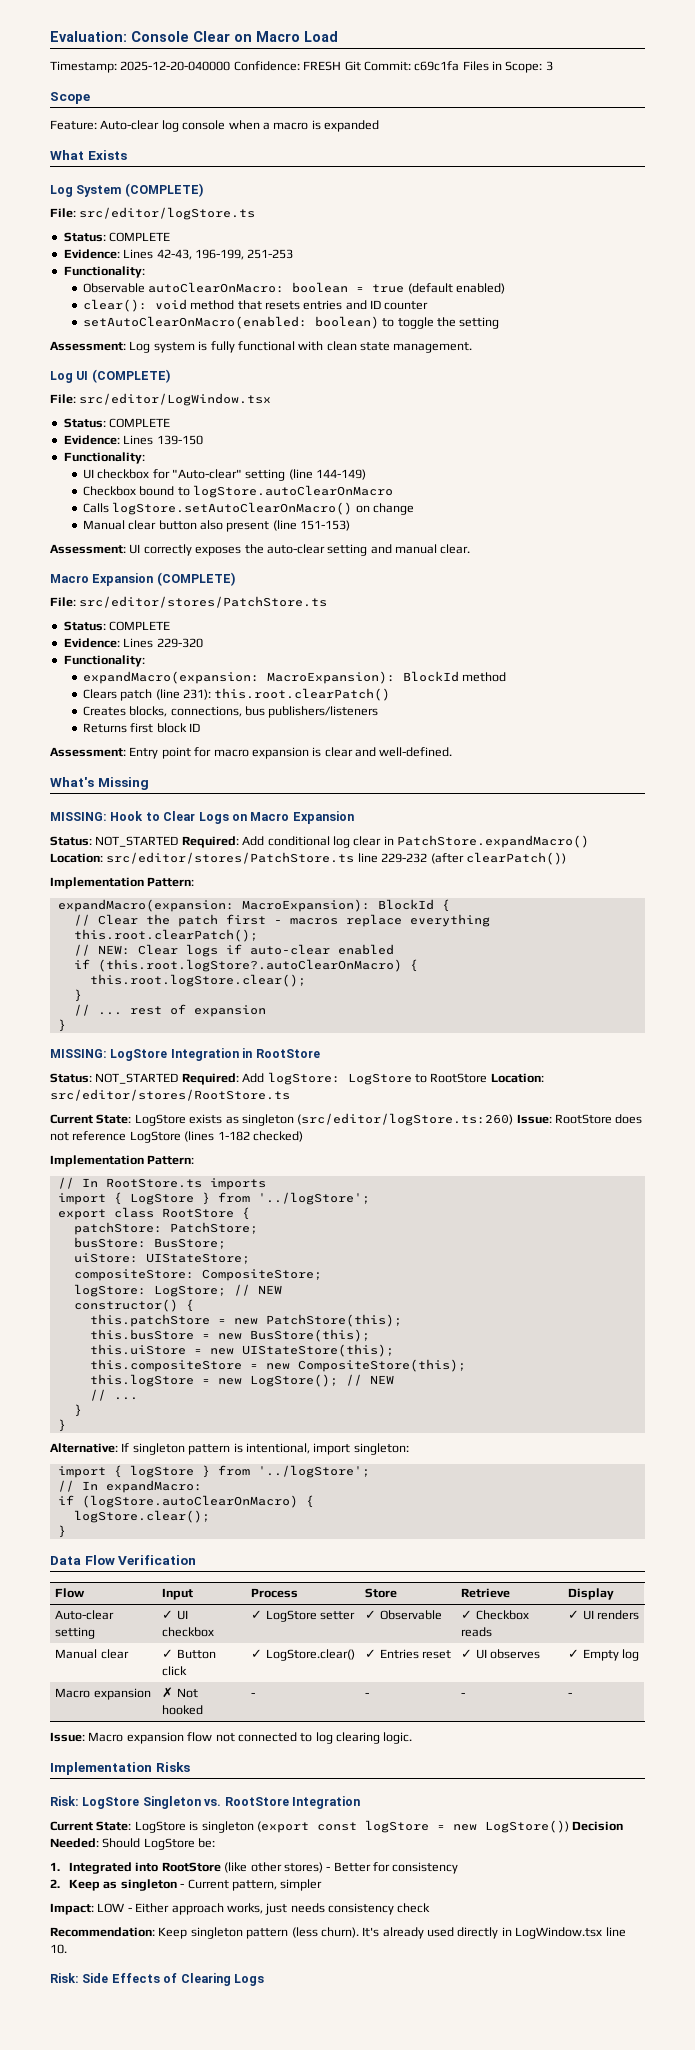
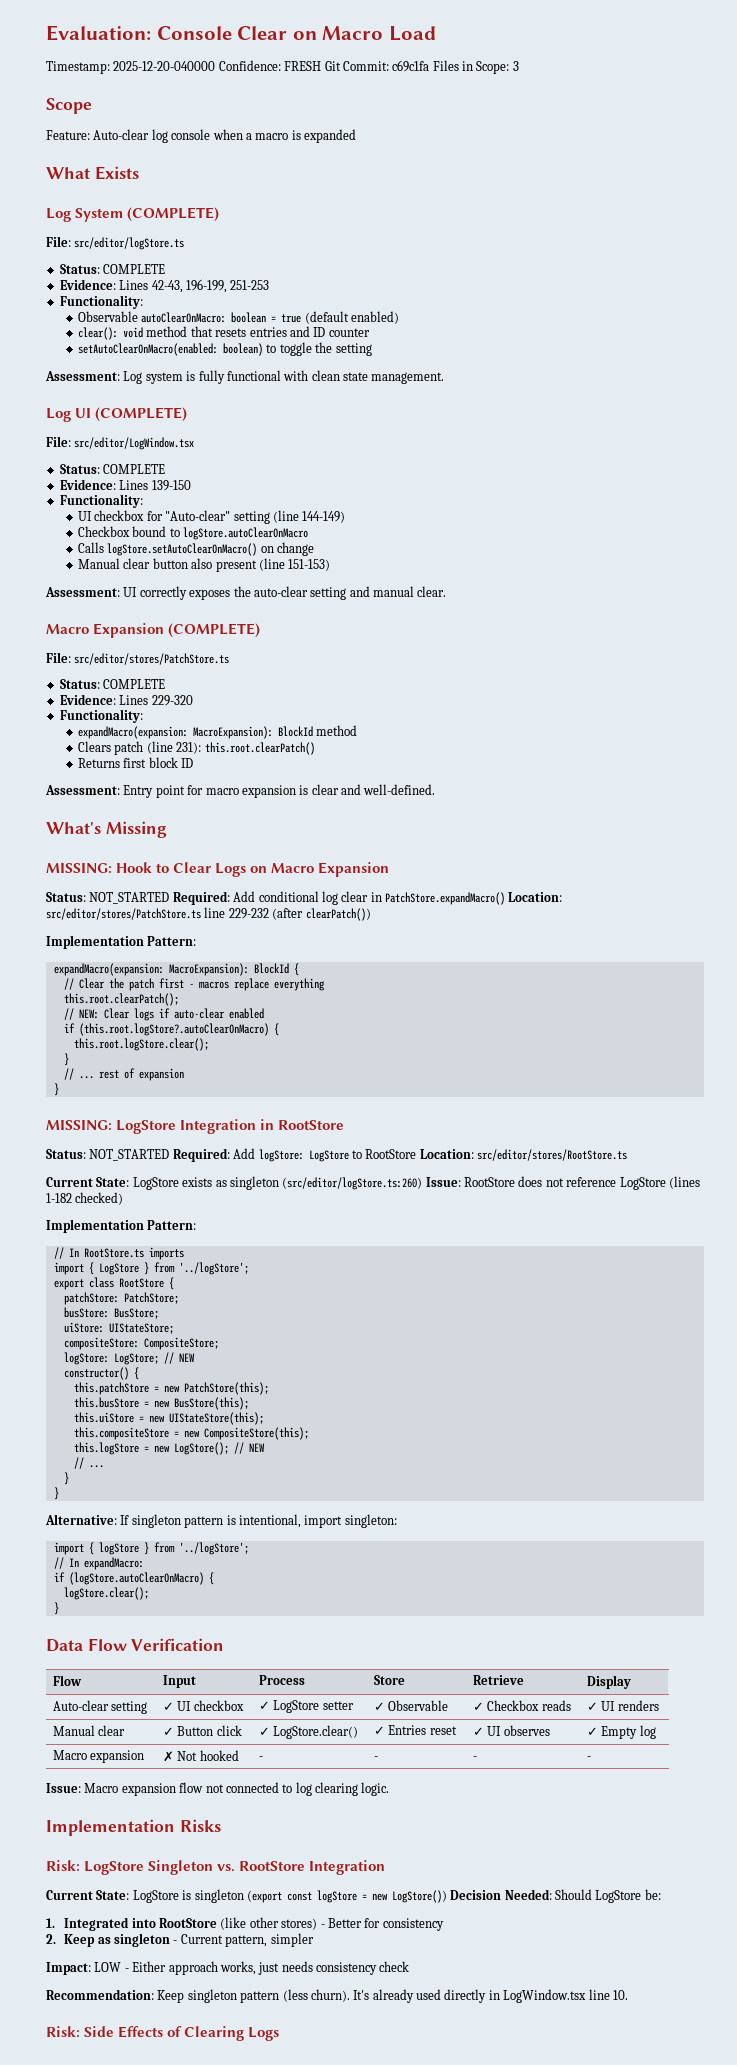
- Creates blocks, connections, bus publishers/listeners

